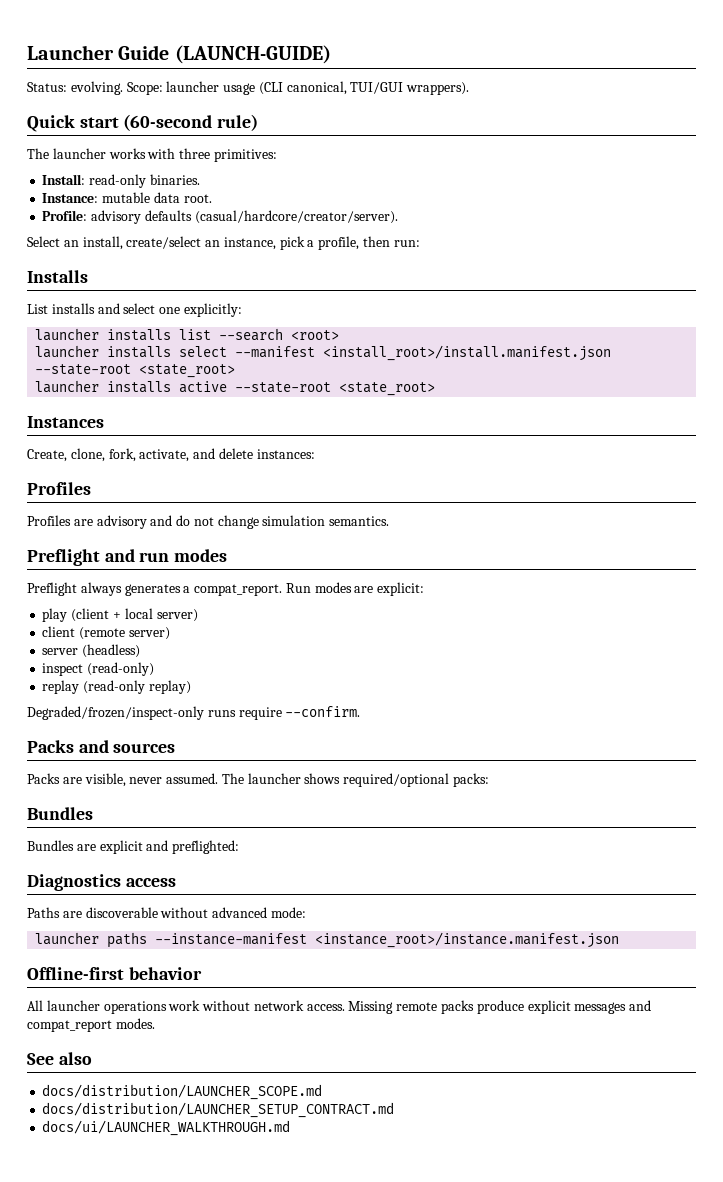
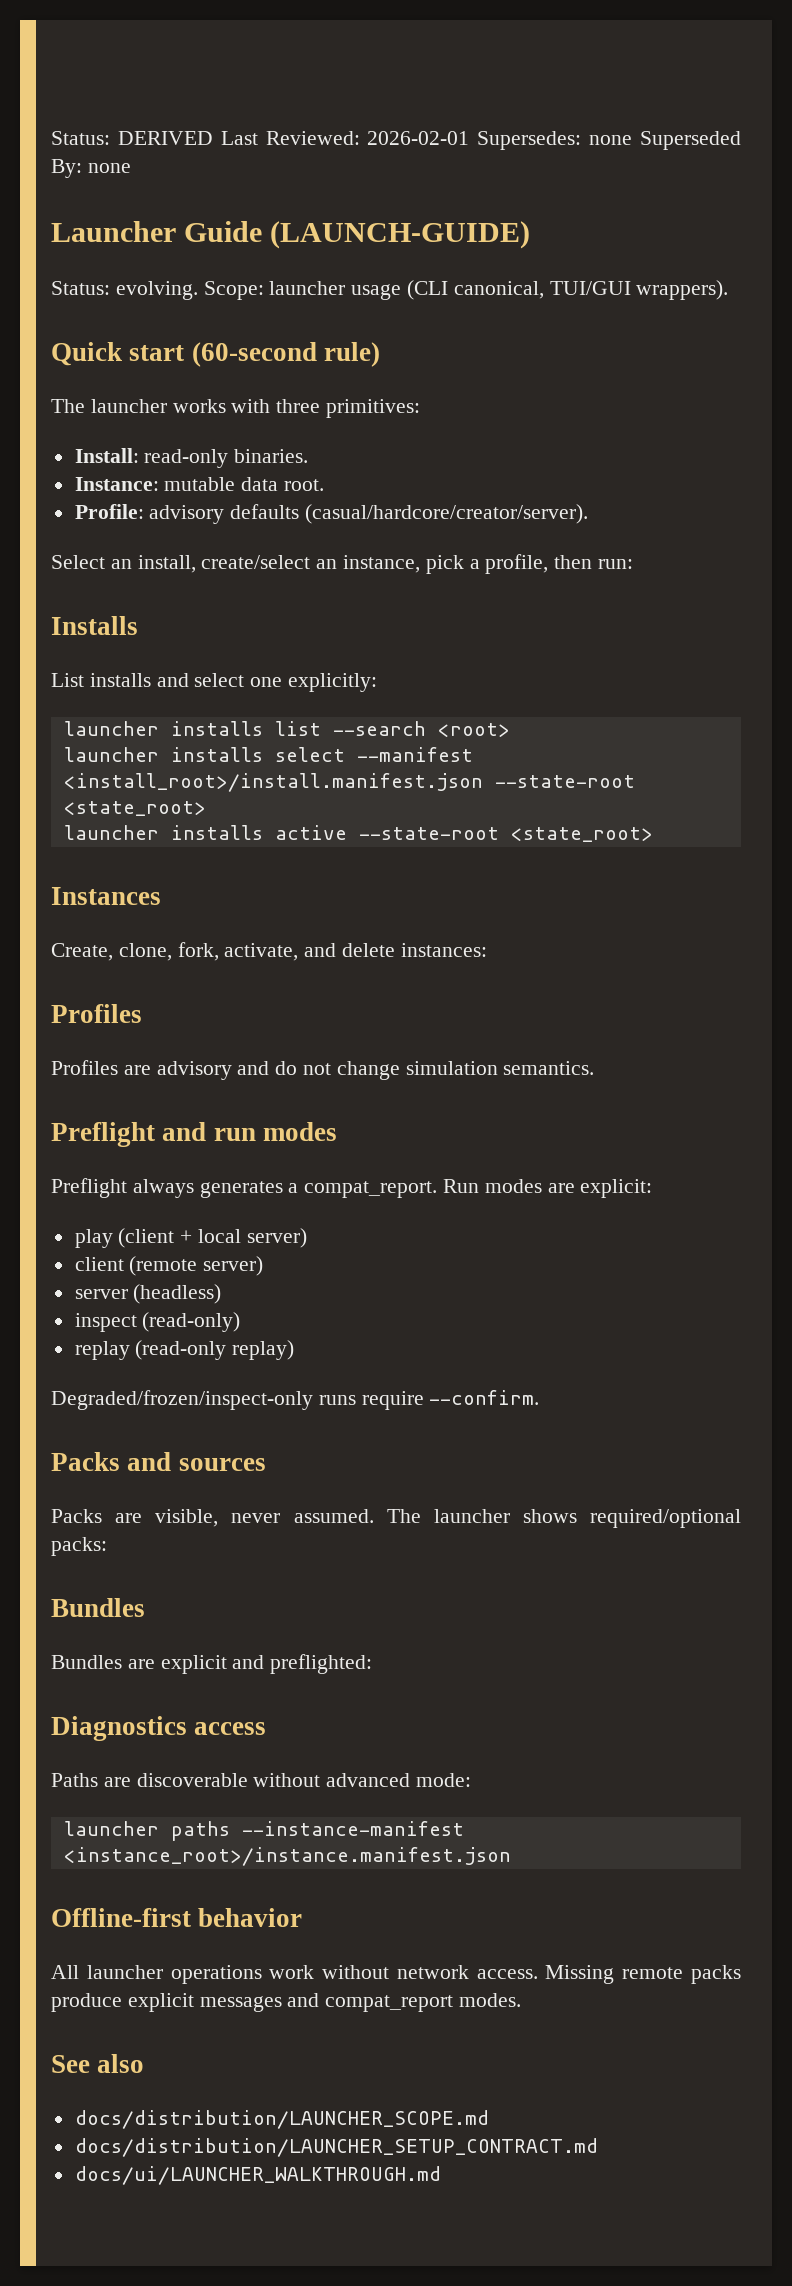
+ Status: DERIVED Last Reviewed: 2026-02-01 Supersedes: none Superseded By: none

